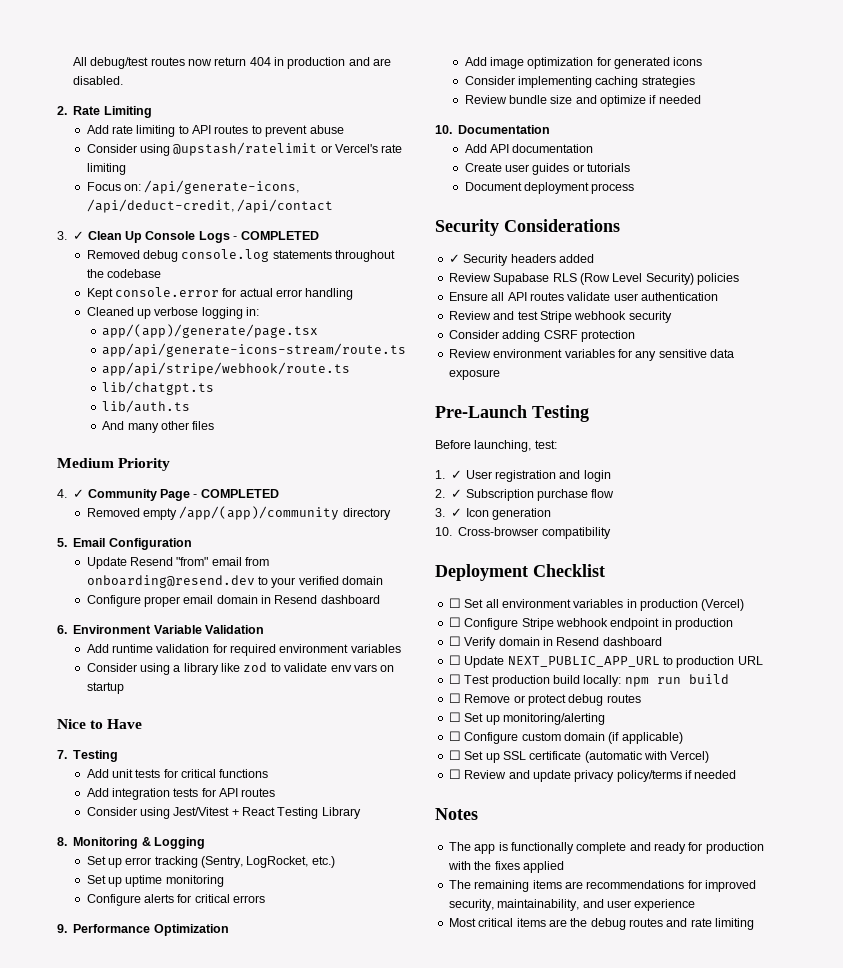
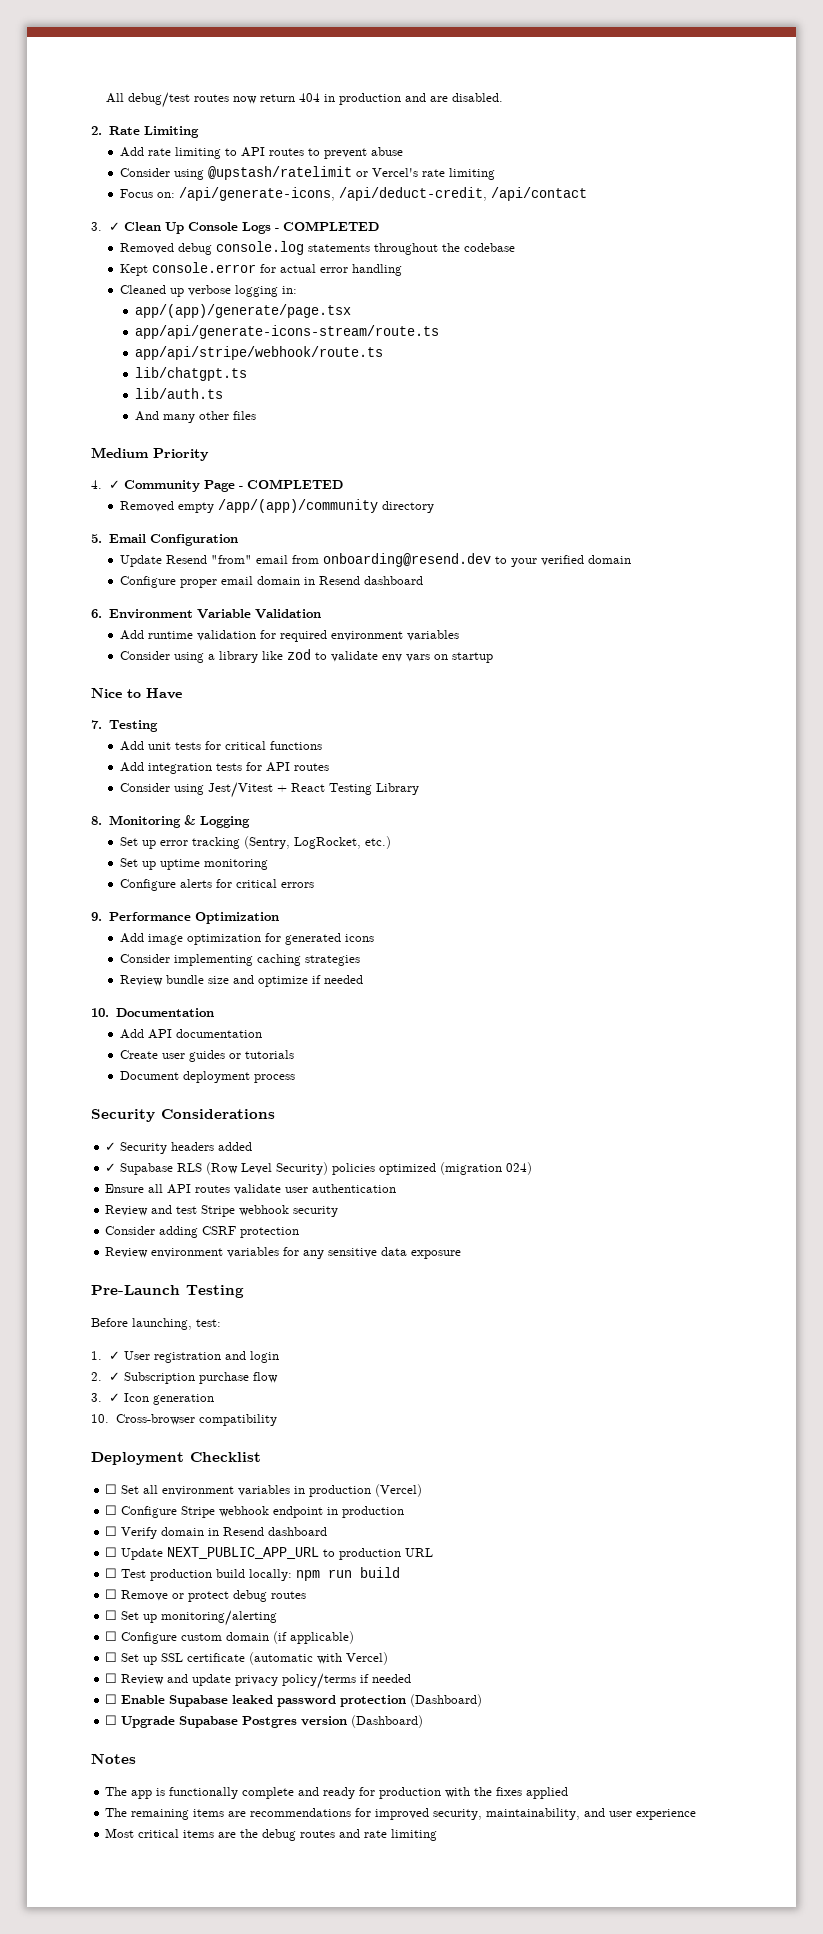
- Review Supabase RLS (Row Level Security) policies
+ ✓ Supabase RLS (Row Level Security) policies optimized (migration 024)
+ ☐ Enable Supabase leaked password protection (Dashboard)
+ ☐ Upgrade Supabase Postgres version (Dashboard)

